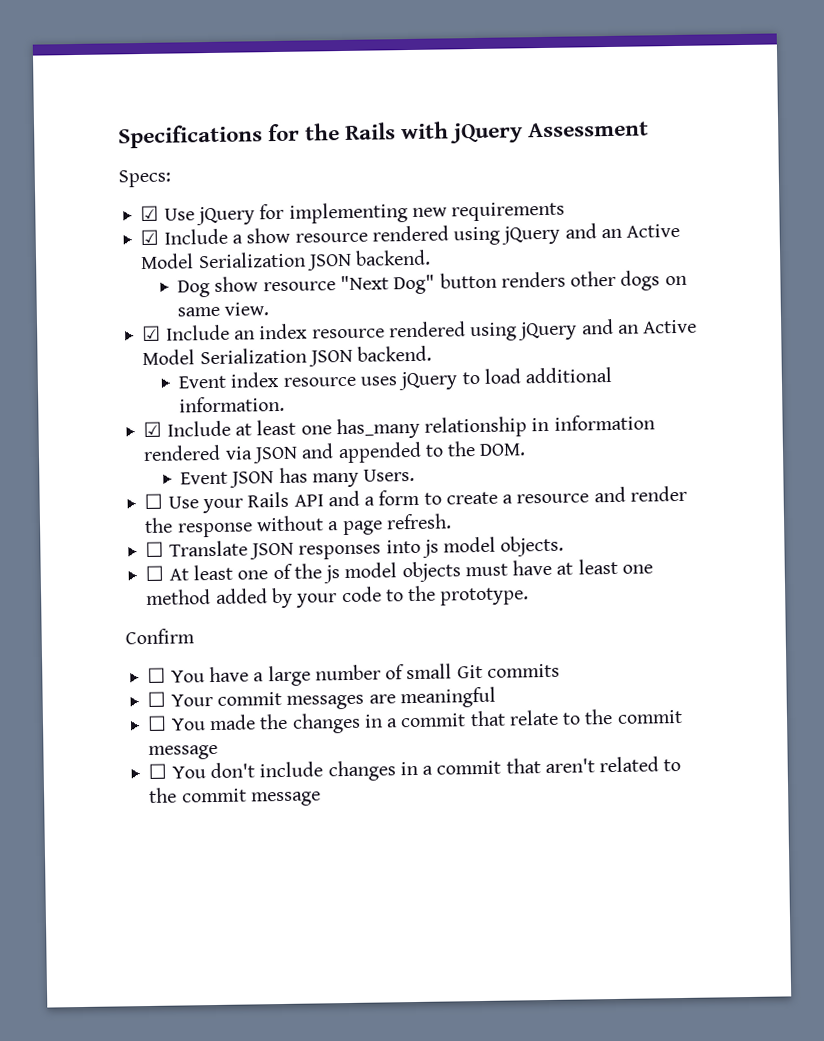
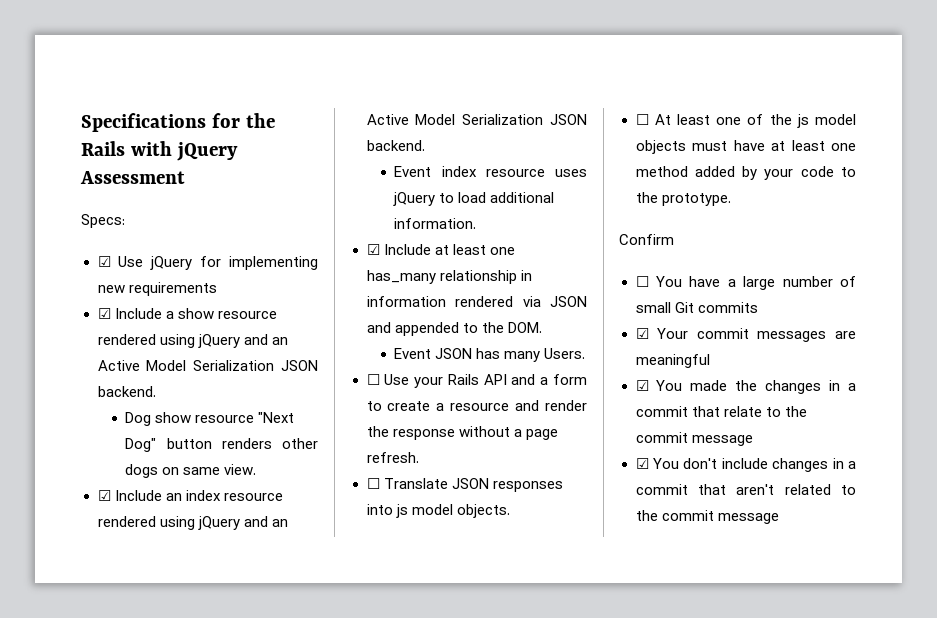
- ☐ Your commit messages are meaningful
+ ☑ Your commit messages are meaningful
- ☐ You made the changes in a commit that relate to the commit message
+ ☑ You made the changes in a commit that relate to the commit message
- ☐ You don't include changes in a commit that aren't related to the commit message
+ ☑ You don't include changes in a commit that aren't related to the commit message

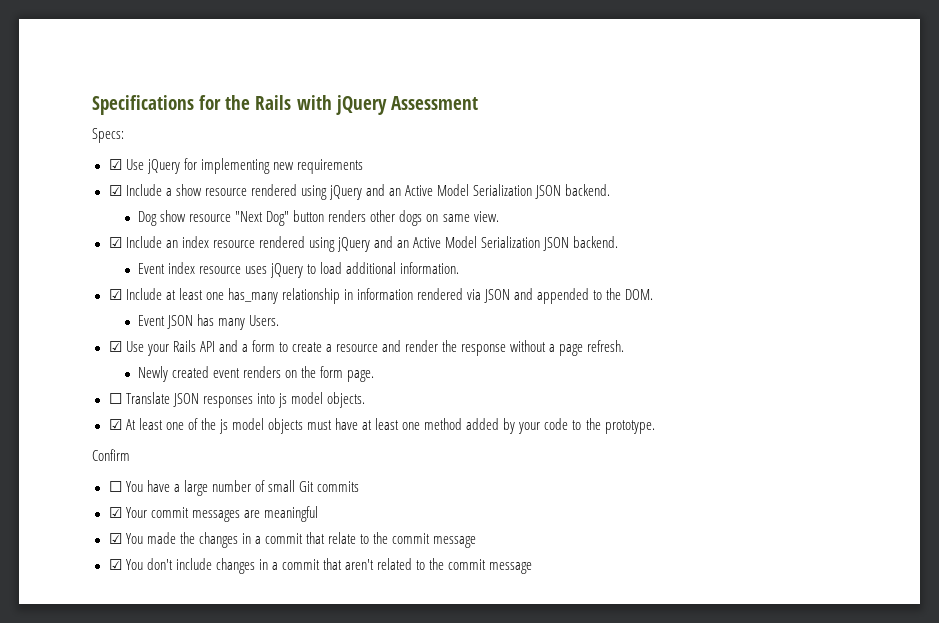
- ☐ Use your Rails API and a form to create a resource and render the response without a page refresh.
+ ☑ Use your Rails API and a form to create a resource and render the response without a page refresh.
+ Newly created event renders on the form page.
- ☐ At least one of the js model objects must have at least one method added by your code to the prototype.
+ ☑ At least one of the js model objects must have at least one method added by your code to the prototype.

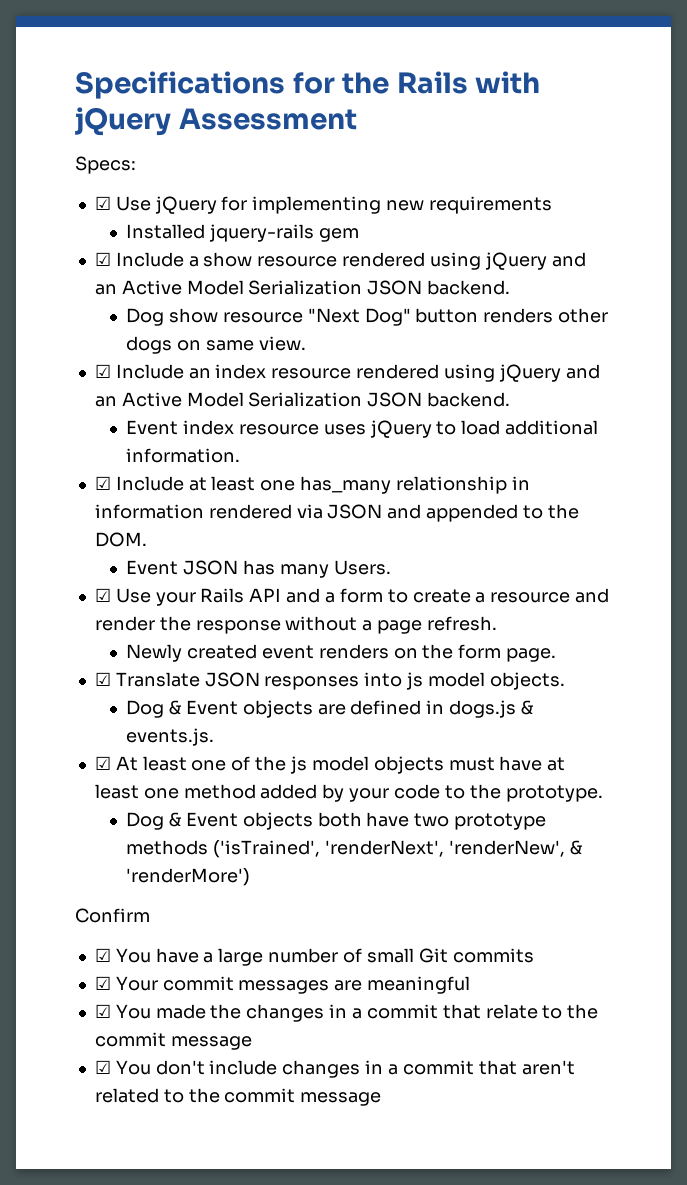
+ Installed jquery-rails gem
- ☐ Translate JSON responses into js model objects.
+ ☑ Translate JSON responses into js model objects.
+ Dog & Event objects are defined in dogs.js & events.js.
+ Dog & Event objects both have two prototype methods ('isTrained', 'renderNext', 'renderNew', & 'renderMore')
- ☐ You have a large number of small Git commits
+ ☑ You have a large number of small Git commits

